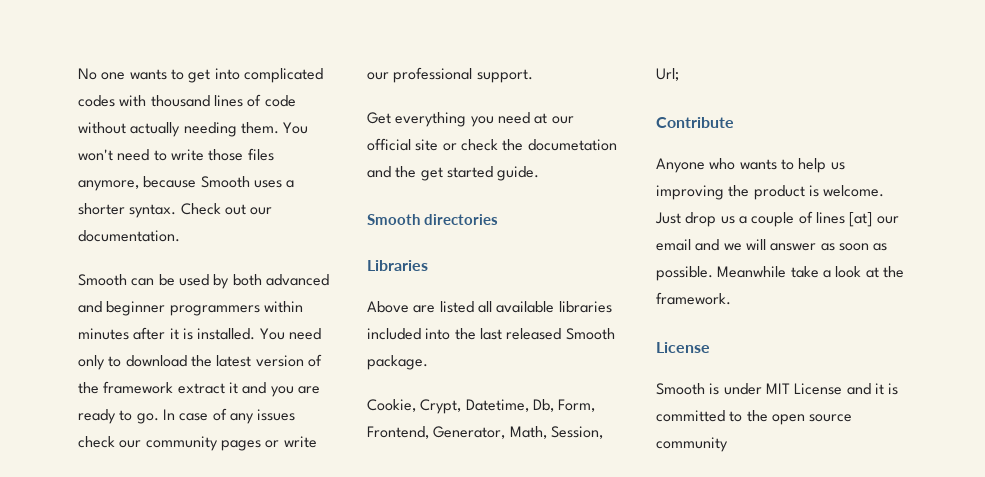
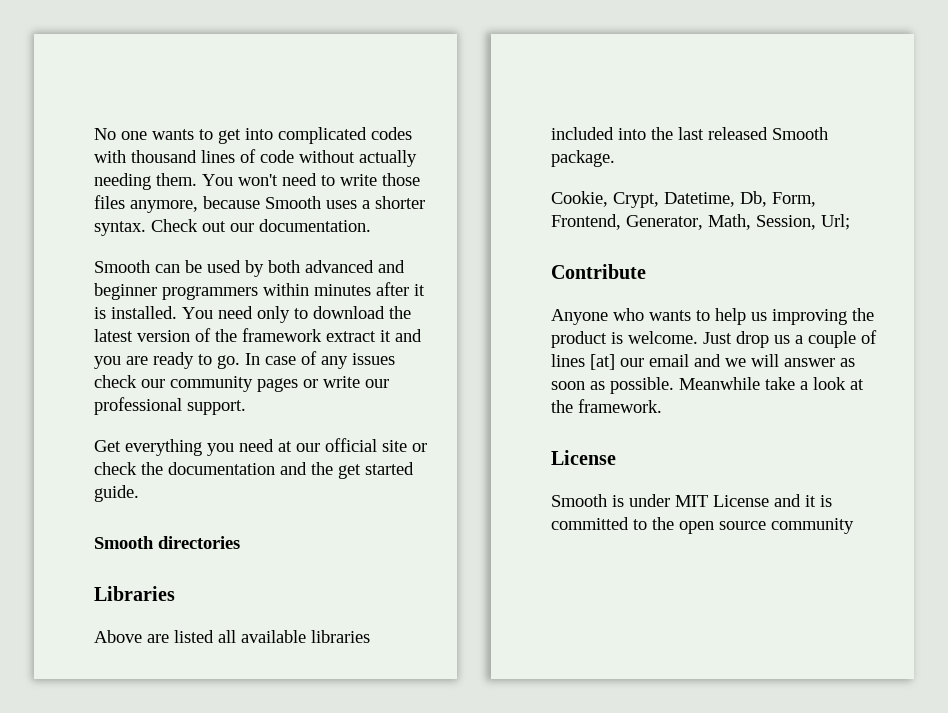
- Get everything you need at our official site or check the documetation and the get started guide.
+ Get everything you need at our official site or check the documentation and the get started guide.

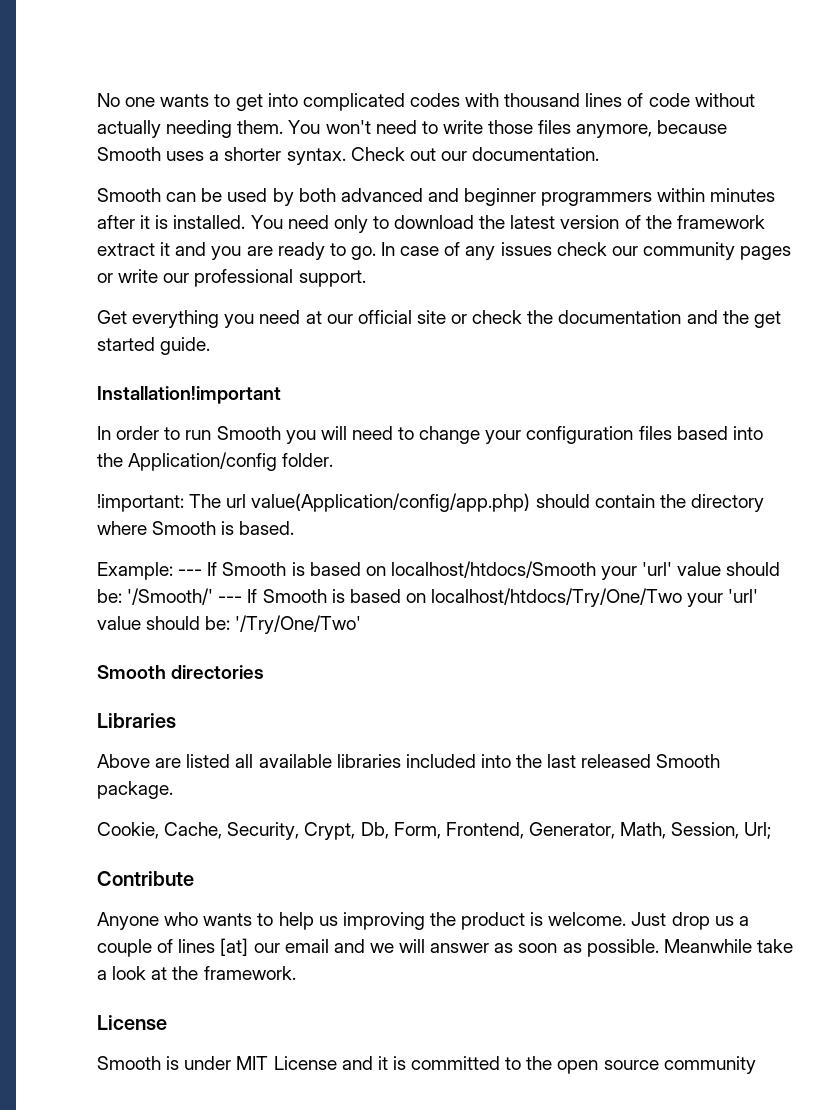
+ Installation!important
+ In order to run Smooth you will need to change your configuration files based into the Application/config folder.
+ !important: The url value(Application/config/app.php) should contain the directory where Smooth is based.
+ Example: --- If Smooth is based on localhost/htdocs/Smooth your 'url' value should be: '/Smooth/' --- If Smooth is based on localhost/htdocs/Try/One/Two your 'url' value should be: '/Try/One/Two'
- Cookie, Crypt, Datetime, Db, Form, Frontend, Generator, Math, Session, Url;
+ Cookie, Cache, Security, Crypt, Db, Form, Frontend, Generator, Math, Session, Url;

